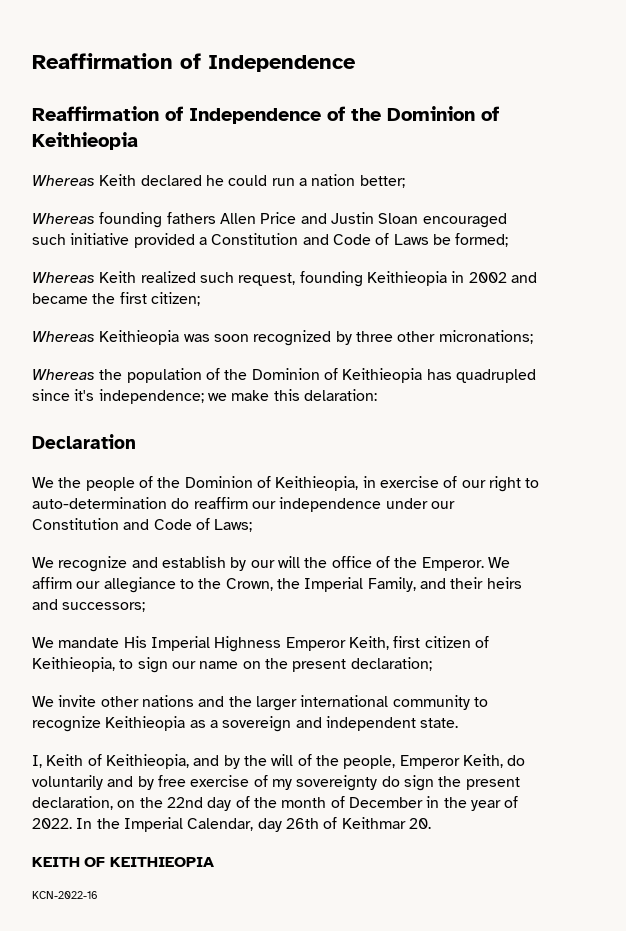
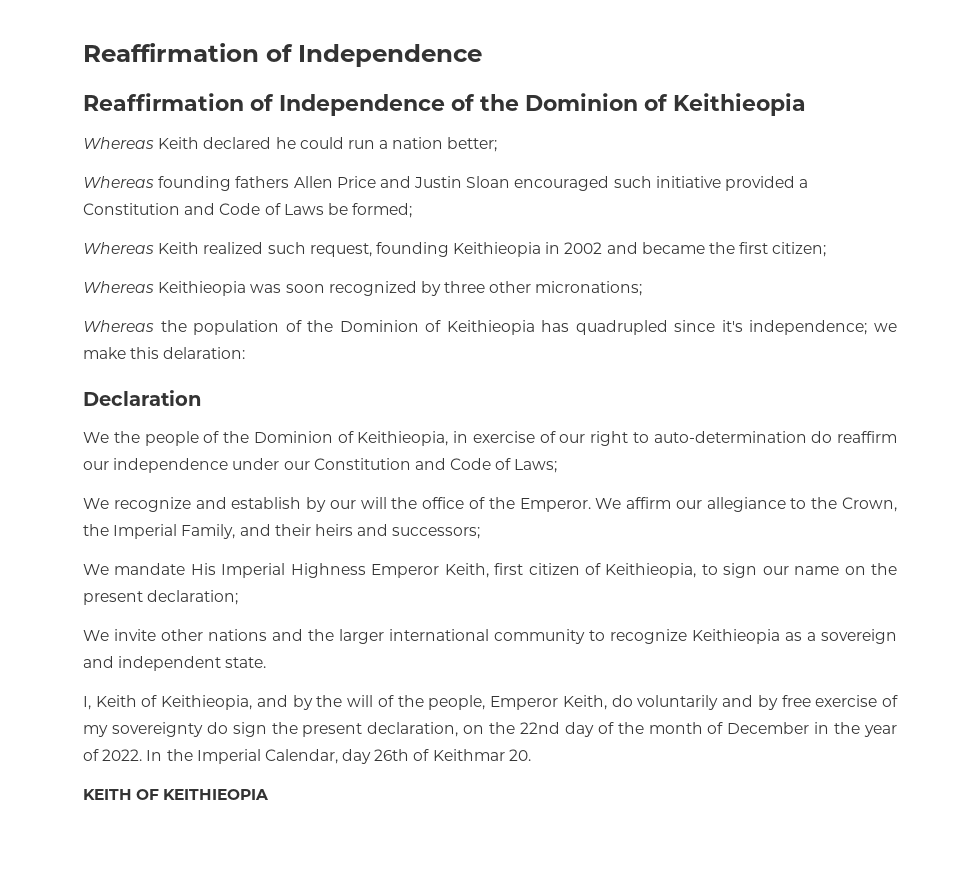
- KCN-2022-16

